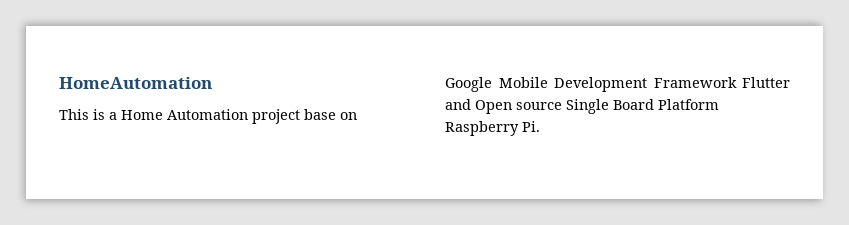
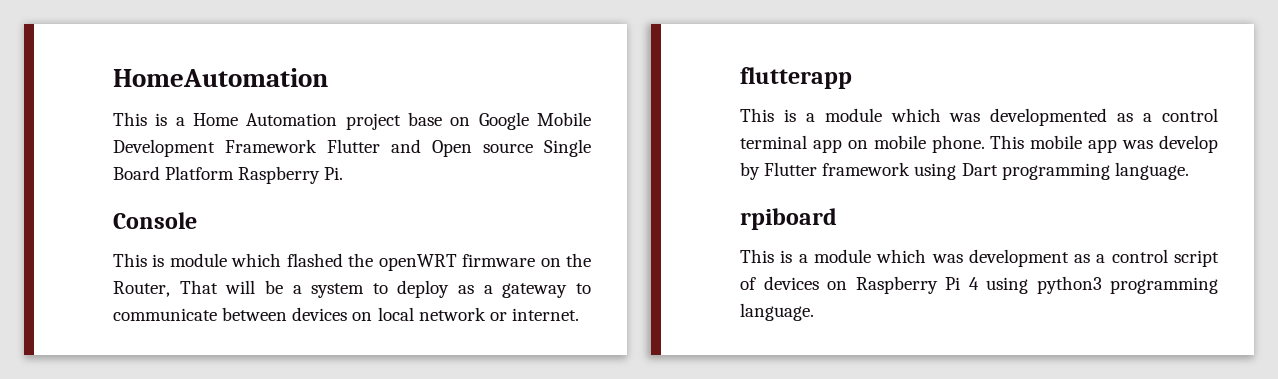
+ Console
+ This is module which flashed the openWRT firmware on the Router, That will be a system to deploy as a gateway to communicate between devices on local network or internet.
+ flutterapp
+ This is a module which was developmented as a control terminal app on mobile phone. This mobile app was develop by Flutter framework using Dart programming language.
+ rpiboard
+ This is a module which was development as a control script of devices on Raspberry Pi 4 using python3 programming language.

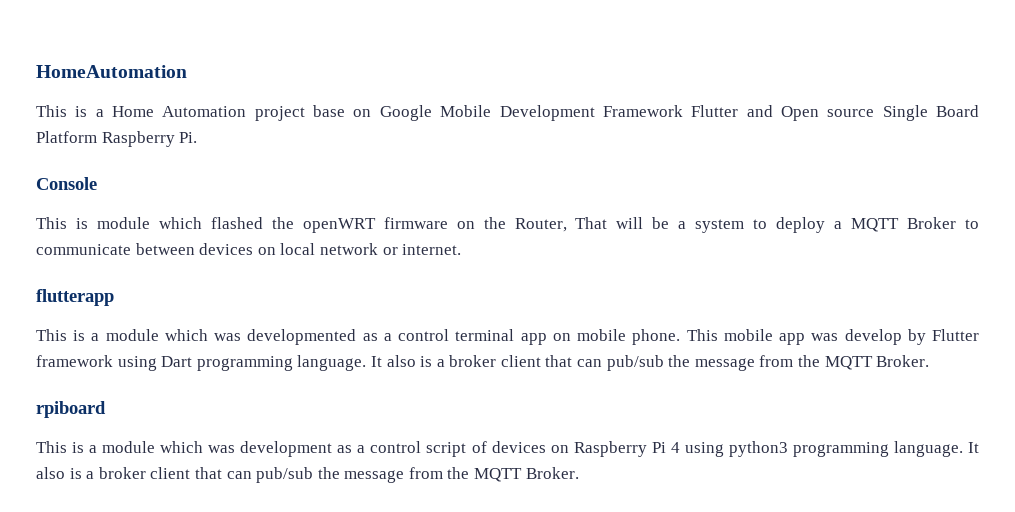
- This is module which flashed the openWRT firmware on the Router, That will be a system to deploy as a gateway to communicate between devices on local network or internet.
+ This is module which flashed the openWRT firmware on the Router, That will be a system to deploy a MQTT Broker to communicate between devices on local network or internet.
- This mobile app was develop by Flutter framework using Dart programming language.
+ This mobile app was develop by Flutter framework using Dart programming language. It also is a broker client that can pub/sub the message from the MQTT Broker.
- This is a module which was development as a control script of devices on Raspberry Pi 4 using python3 programming language.
+ This is a module which was development as a control script of devices on Raspberry Pi 4 using python3 programming language. It also is a broker client that can pub/sub the message from the MQTT Broker.

